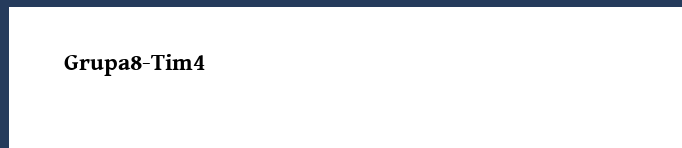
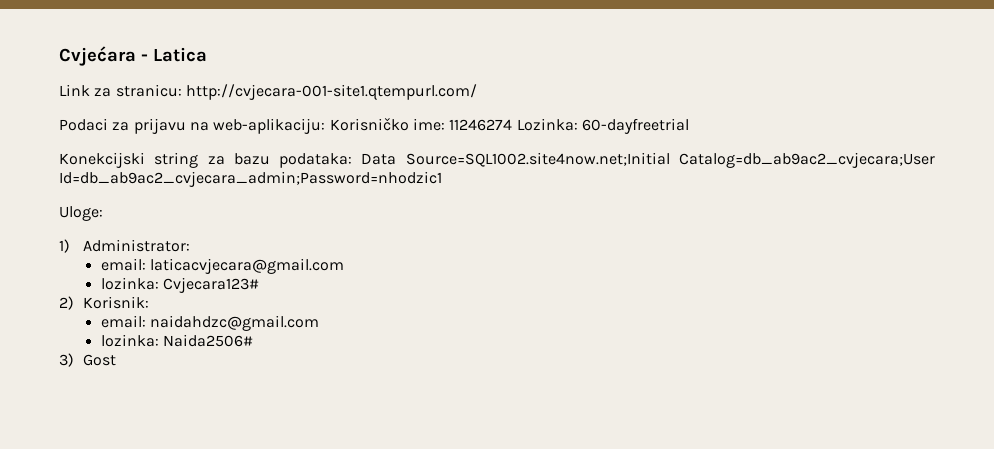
- Grupa8-Tim4
+ Cvjećara - Latica
+ Link za stranicu: http://cvjecara-001-site1.qtempurl.com/
+ Podaci za prijavu na web-aplikaciju: Korisničko ime: 11246274 Lozinka: 60-dayfreetrial
+ Konekcijski string za bazu podataka: Data Source=SQL1002.site4now.net;Initial Catalog=db_ab9ac2_cvjecara;User Id=db_ab9ac2_cvjecara_admin;Password=nhodzic1
+ Uloge:
+ 1) Administrator:
+ email: laticacvjecara@gmail.com
+ lozinka: Cvjecara123#
+ 2) Korisnik:
+ email: naidahdzc@gmail.com
+ lozinka: Naida2506#
+ 3) Gost

